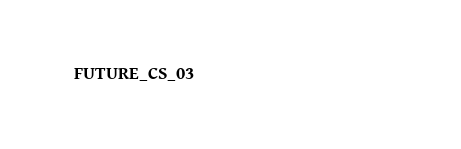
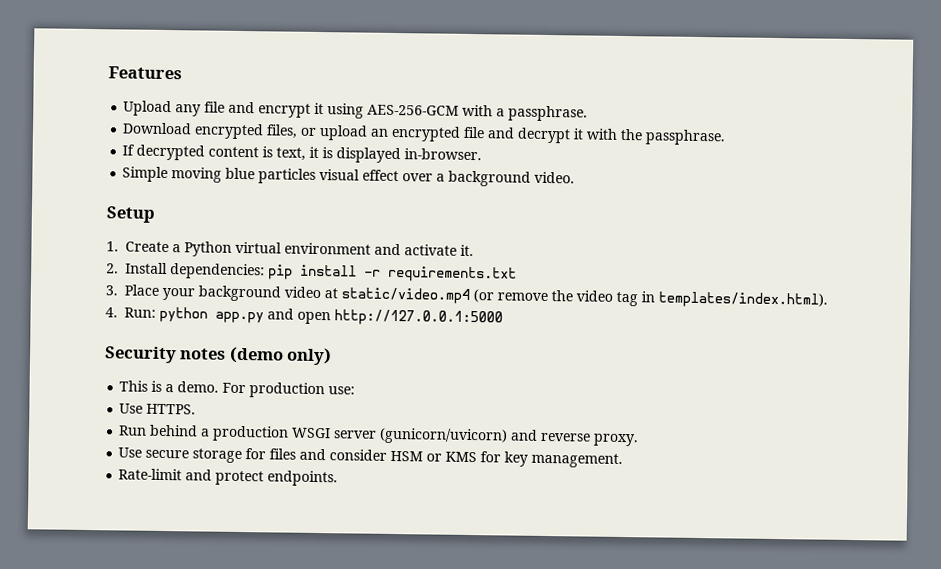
- FUTURE_CS_03
+ Features
+ Upload any file and encrypt it using AES-256-GCM with a passphrase.
+ Download encrypted files, or upload an encrypted file and decrypt it with the passphrase.
+ If decrypted content is text, it is displayed in-browser.
+ Simple moving blue particles visual effect over a background video.
+ Setup
+ 1. Create a Python virtual environment and activate it.
+ 2. Install dependencies: pip install -r requirements.txt
+ 3. Place your background video at static/video.mp4 (or remove the video tag in templates/index.html).
+ 4. Run: python app.py and open http://127.0.0.1:5000
+ Security notes (demo only)
+ This is a demo. For production use:
+ Use HTTPS.
+ Run behind a production WSGI server (gunicorn/uvicorn) and reverse proxy.
+ Use secure storage for files and consider HSM or KMS for key management.
+ Rate-limit and protect endpoints.

